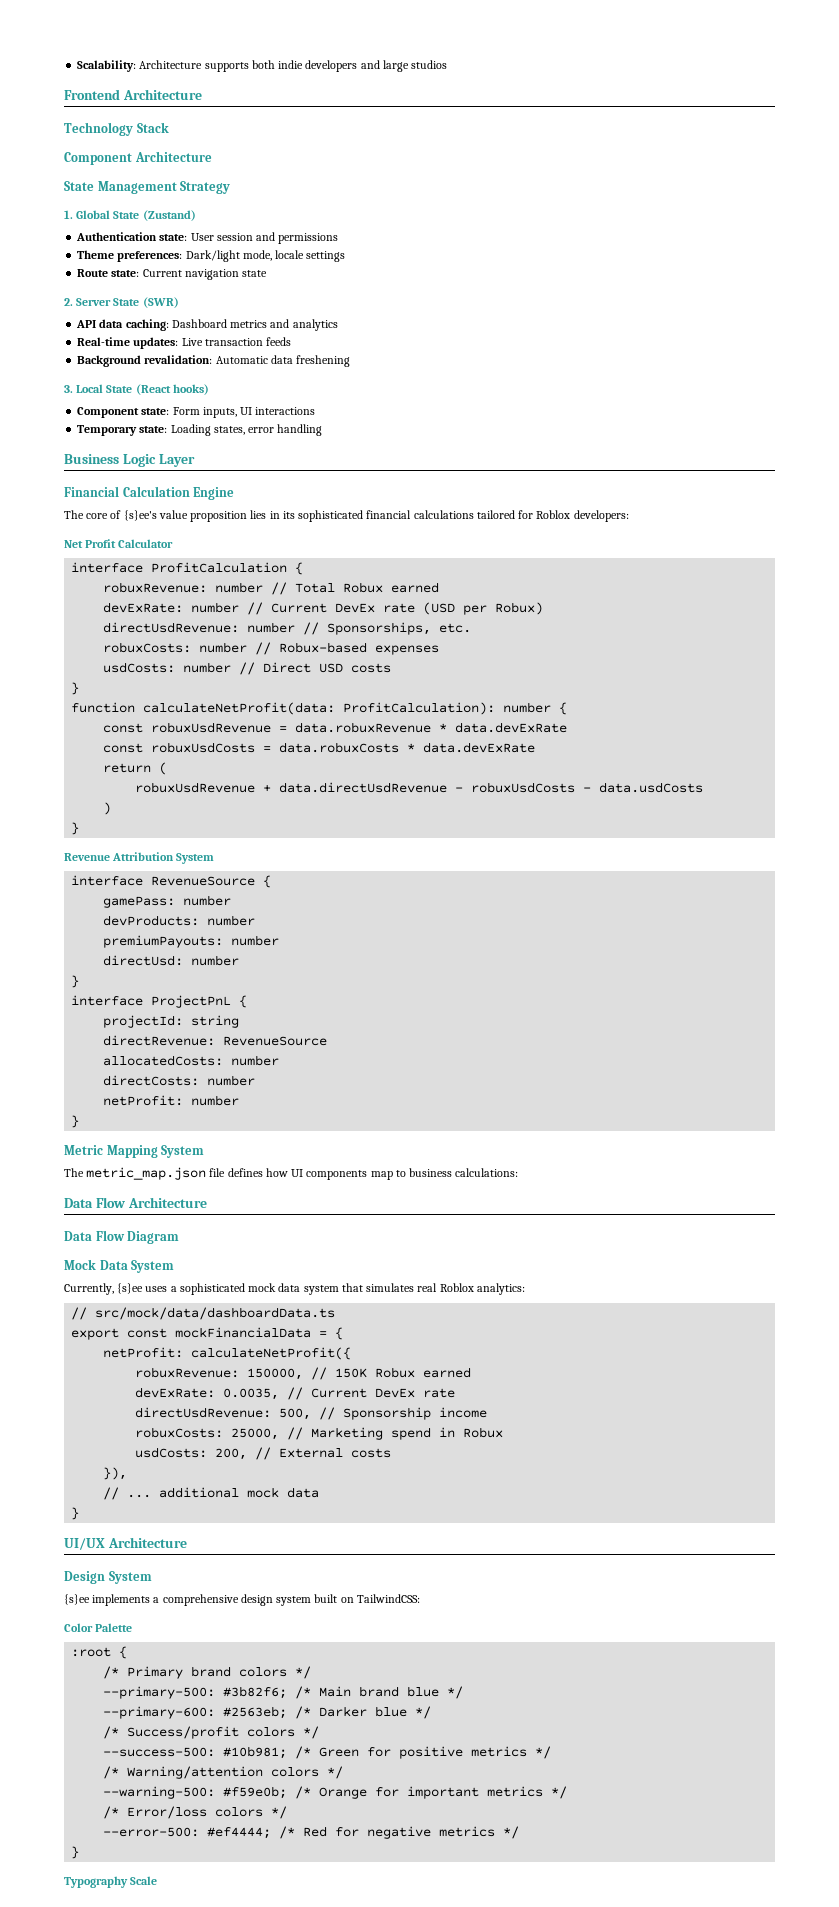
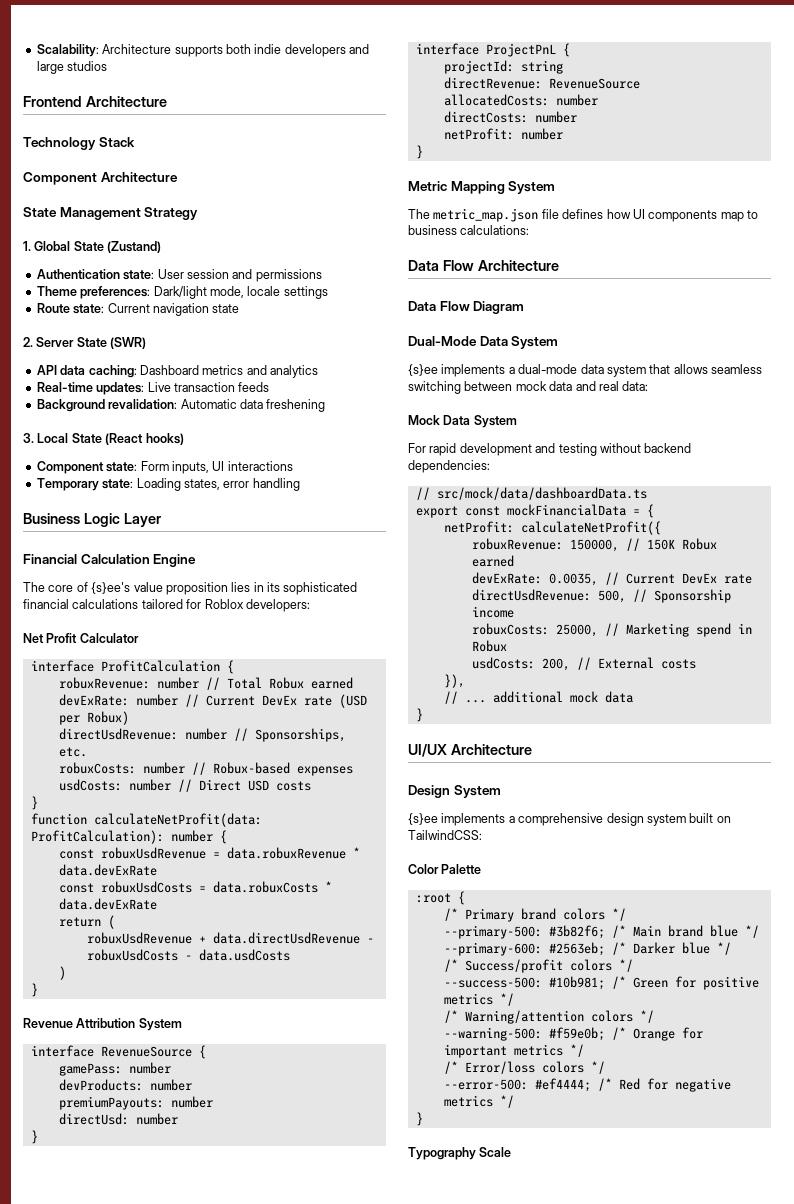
+ Dual-Mode Data System
+ {s}ee implements a dual-mode data system that allows seamless switching between mock data and real data:
  Mock Data System
- Currently, {s}ee uses a sophisticated mock data system that simulates real Roblox analytics:
+ For rapid development and testing without backend dependencies:

